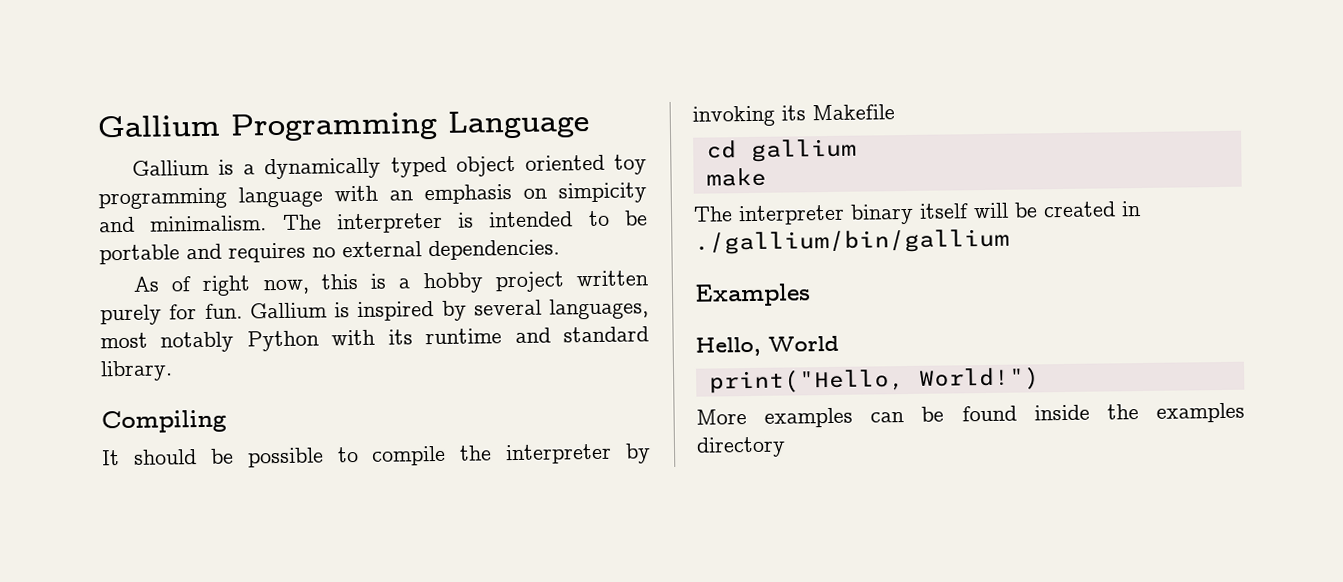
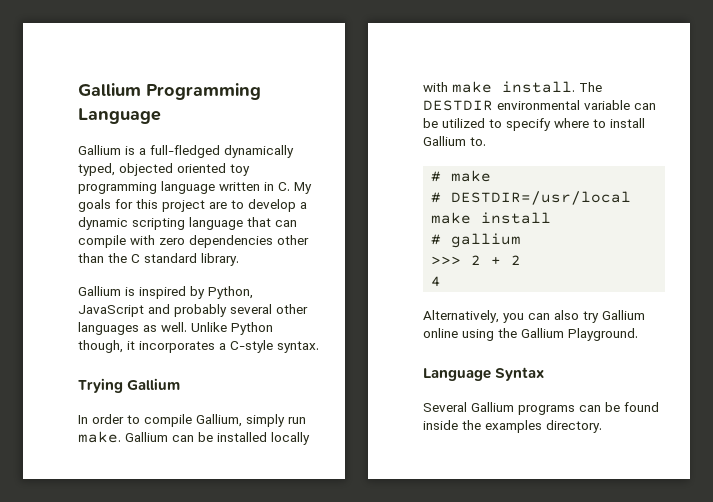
- Gallium is a dynamically typed object oriented toy programming language with an emphasis on simpicity and minimalism. The interpreter is intended to be portable and requires no external dependencies.
- As of right now, this is a hobby project written purely for fun. Gallium is inspired by several languages, most notably Python with its runtime and standard library.
- Compiling
- It should be possible to compile the interpreter by invoking its Makefile
- cd gallium
- make
- The interpreter binary itself will be created in ./gallium/bin/gallium
- Examples
- Hello, World
- print("Hello, World!")
- More examples can be found inside the examples directory
+ Gallium is a full-fledged dynamically typed, objected oriented toy programming language written in C. My goals for this project are to develop a dynamic scripting language that can compile with zero dependencies other than the C standard library.
+ Gallium is inspired by Python, JavaScript and probably several other languages as well. Unlike Python though, it incorporates a C-style syntax.
+ Trying Gallium
+ In order to compile Gallium, simply run make. Gallium can be installed locally with make install. The DESTDIR environmental variable can be utilized to specify where to install Gallium to.
+ # make
+ # DESTDIR=/usr/local make install
+ # gallium
+ >>> 2 + 2
+ 4
+ Alternatively, you can also try Gallium online using the Gallium Playground.
+ Language Syntax
+ Several Gallium programs can be found inside the examples directory.

